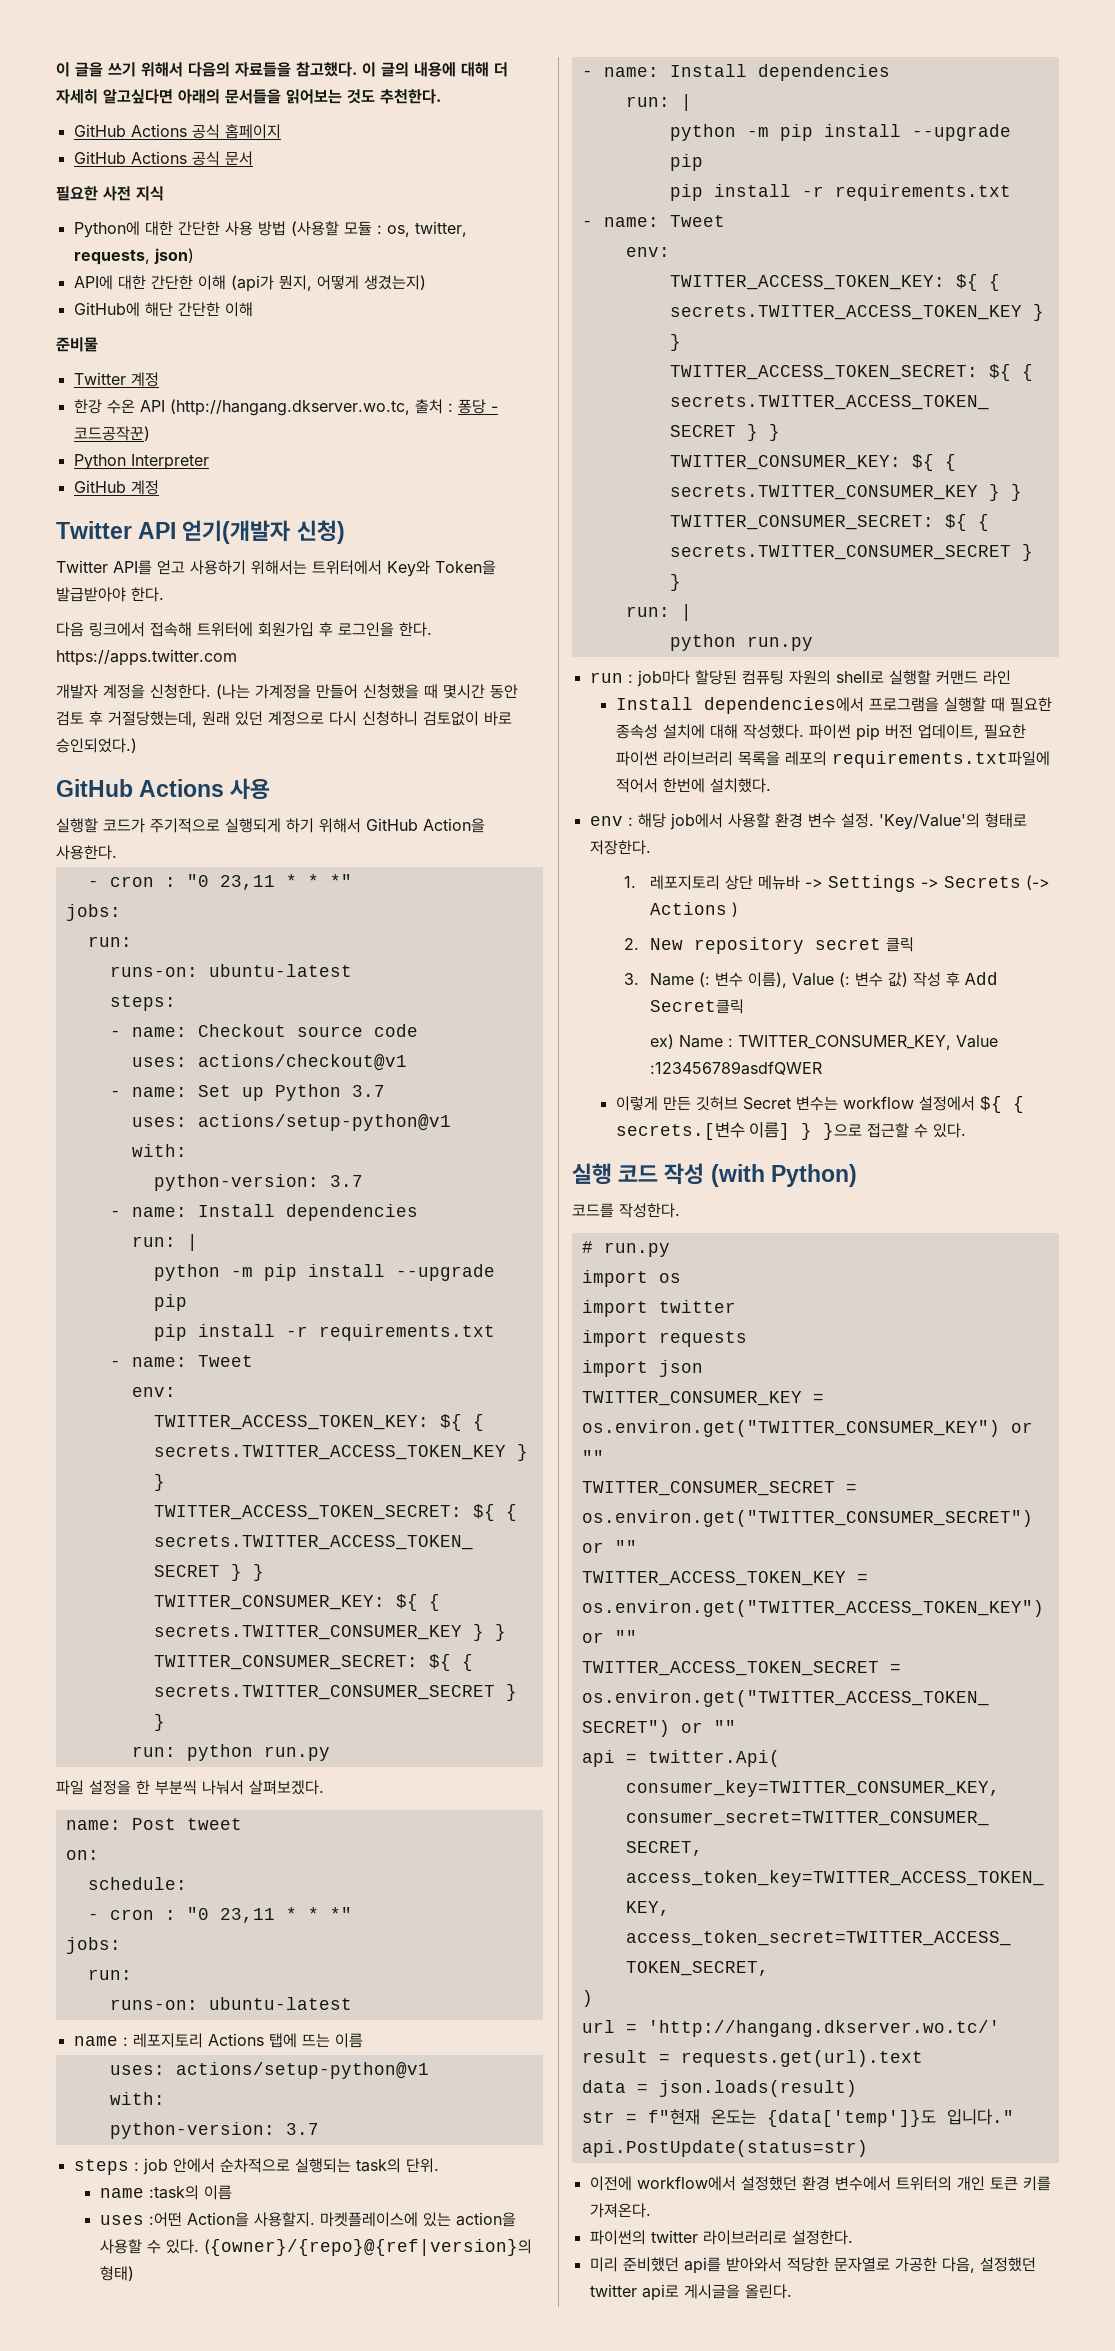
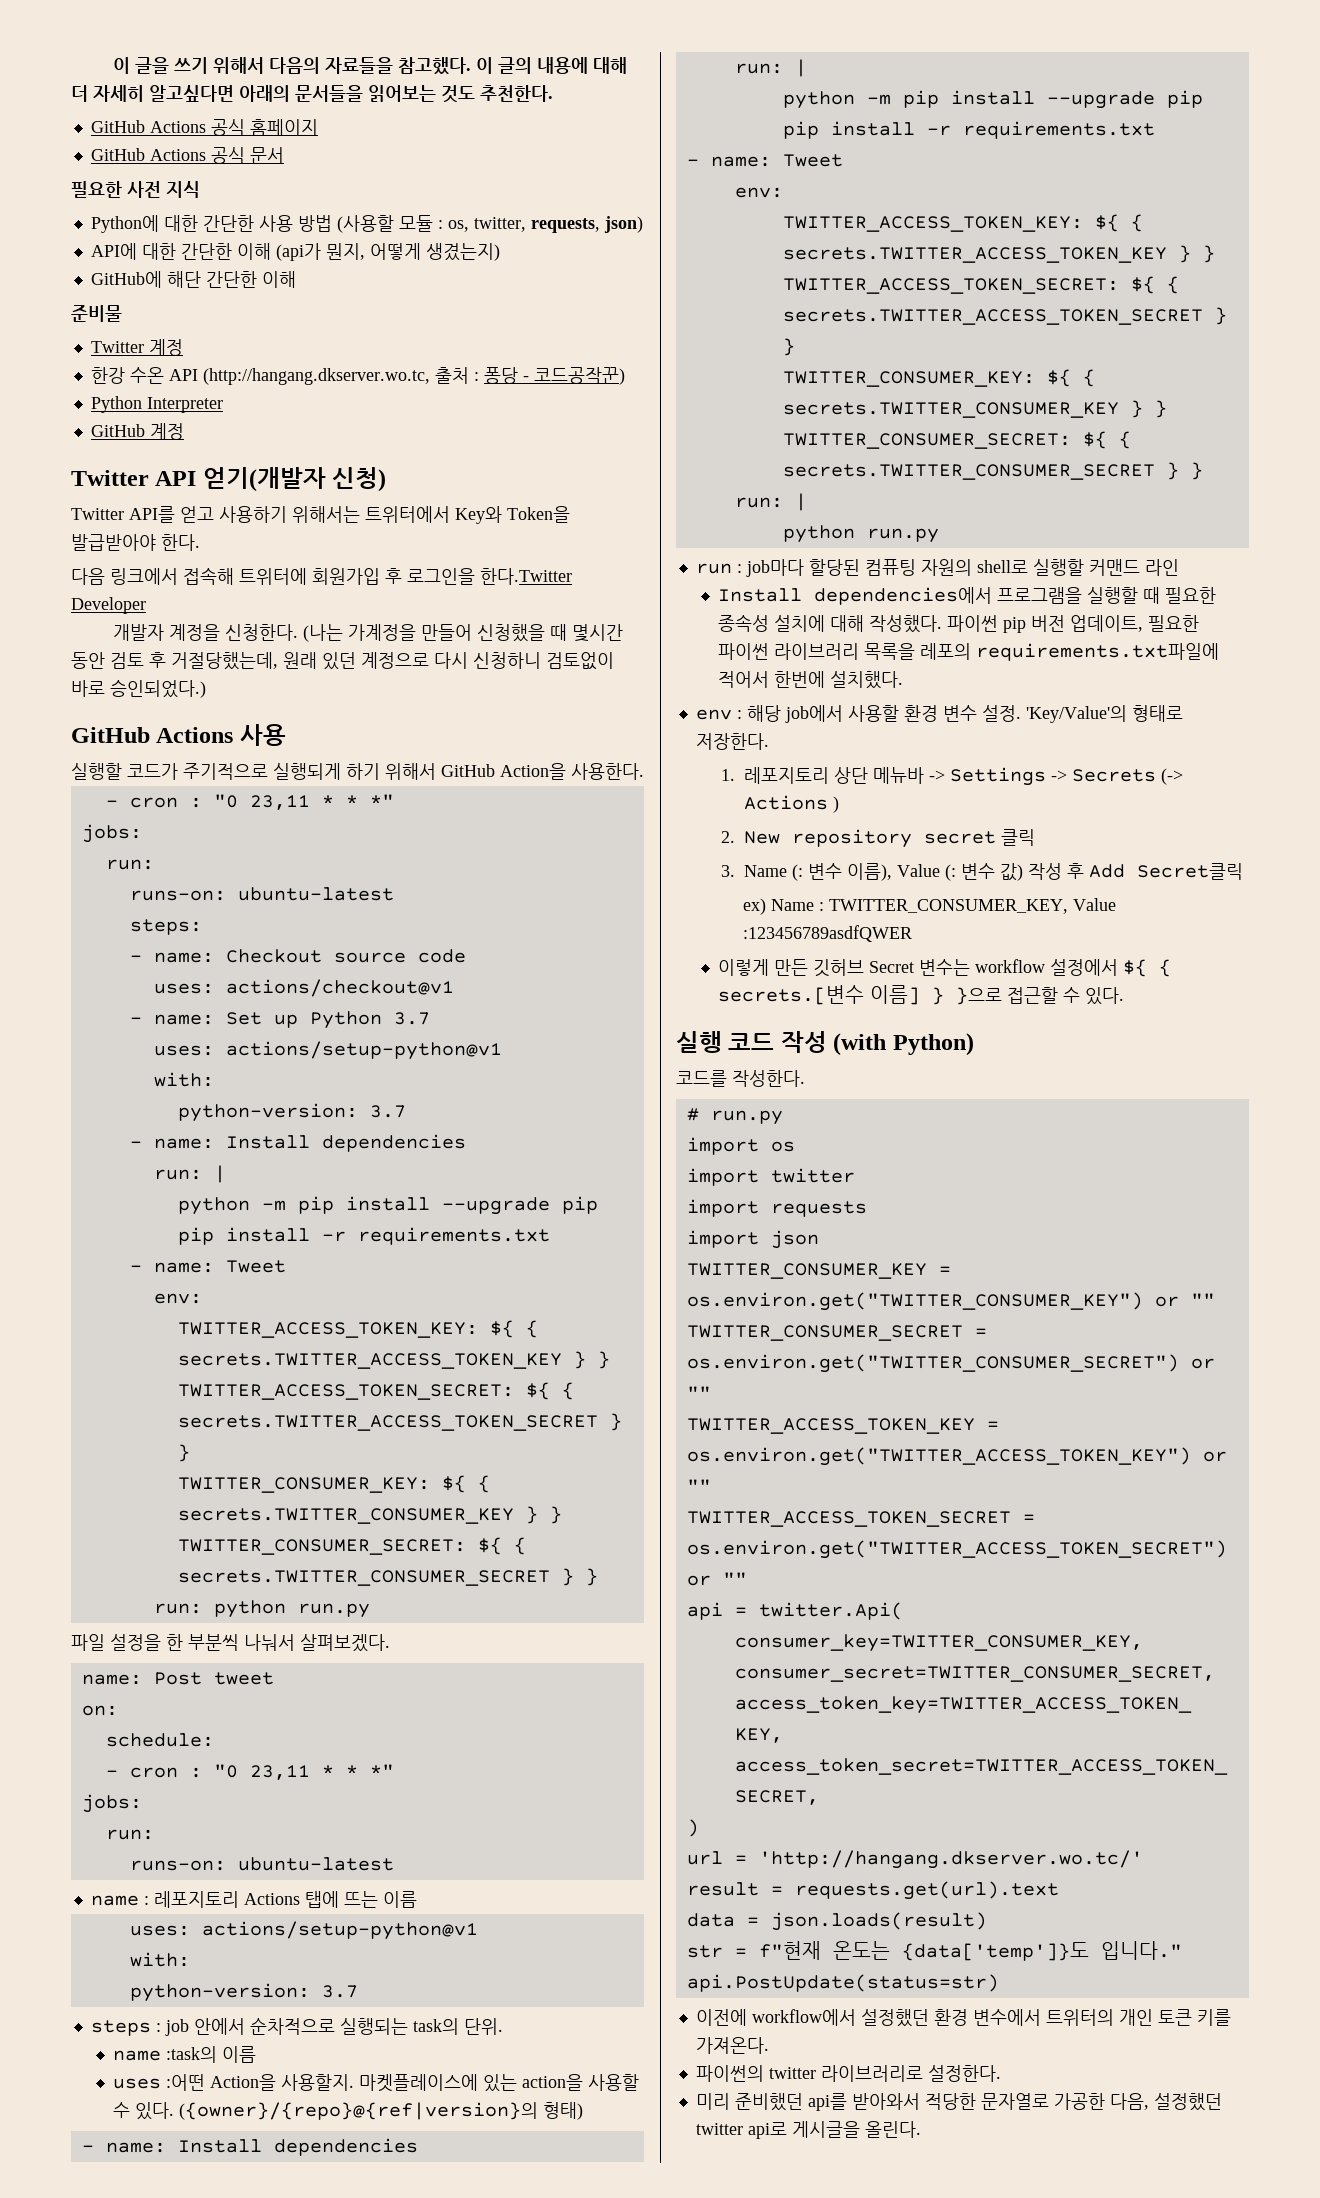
- 다음 링크에서 접속해 트위터에 회원가입 후 로그인을 한다. https://apps.twitter.com
+ 다음 링크에서 접속해 트위터에 회원가입 후 로그인을 한다.Twitter Developer

